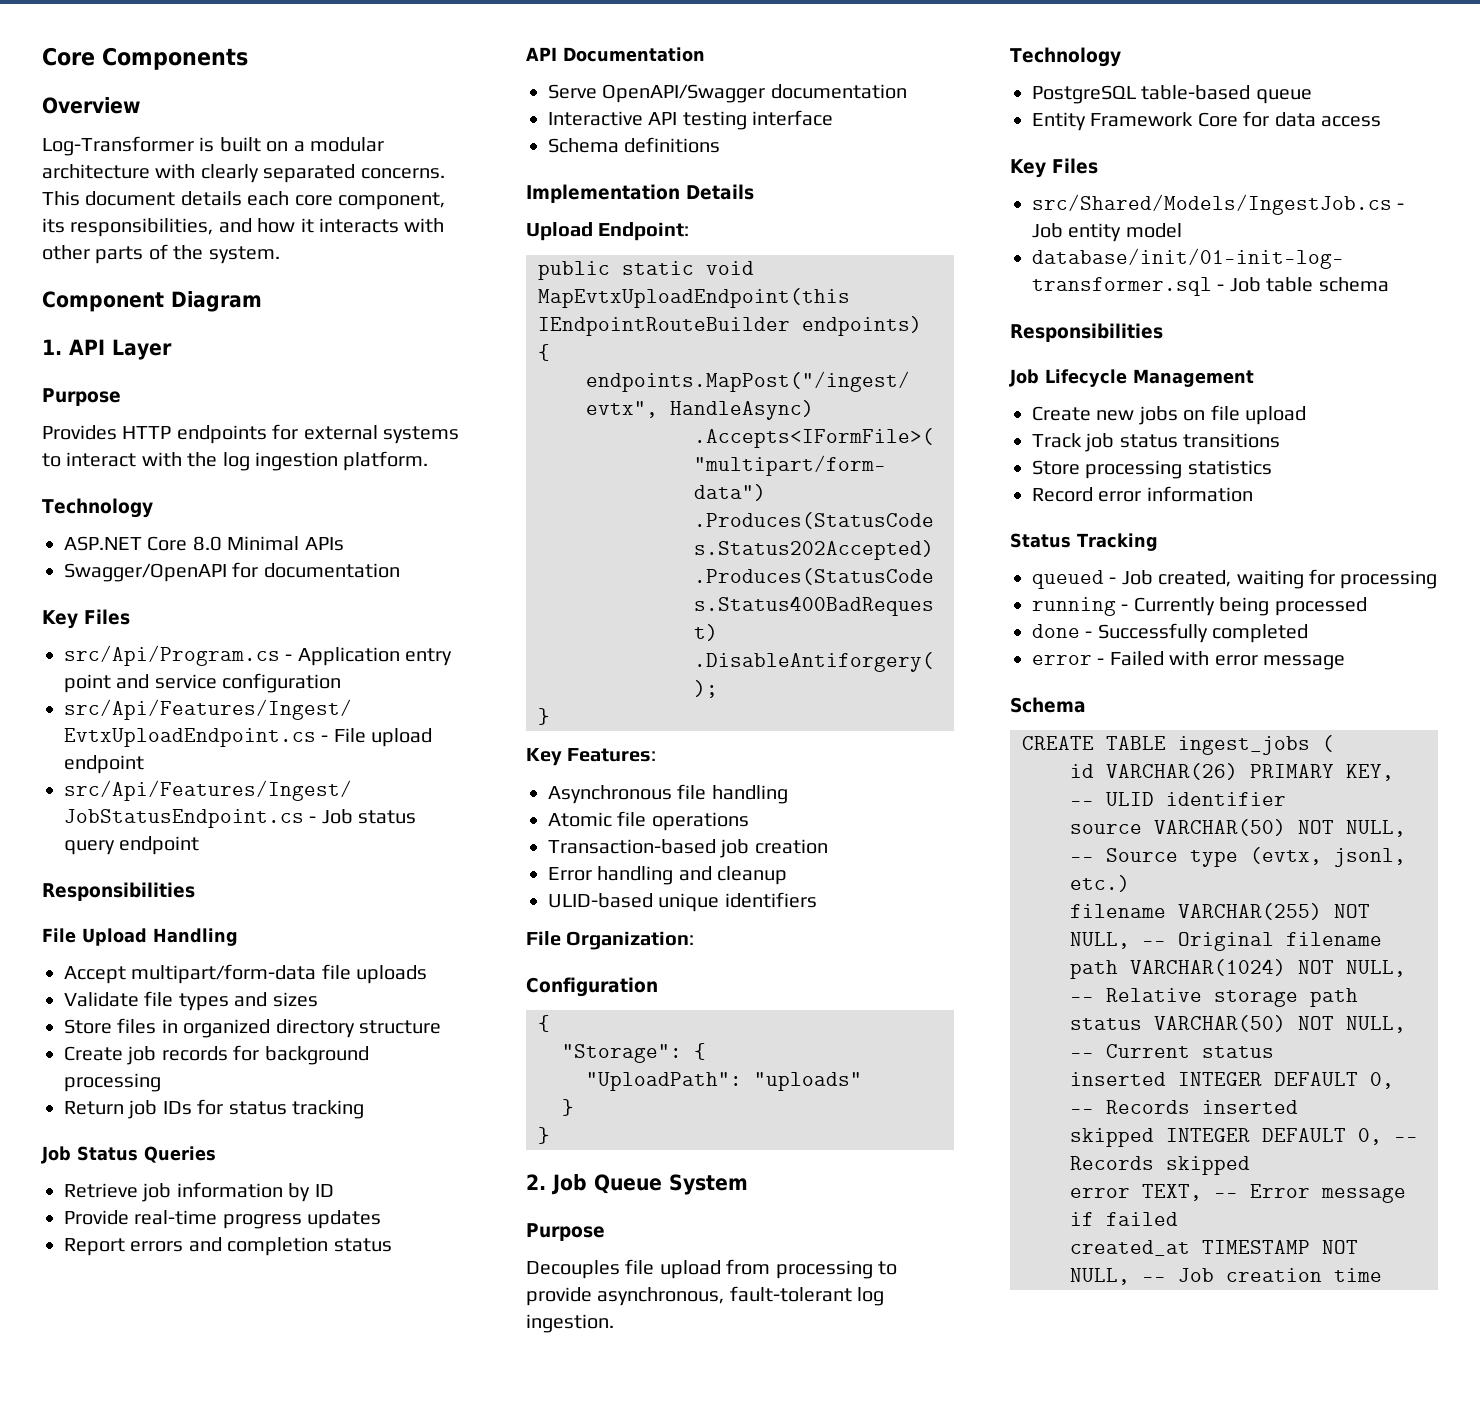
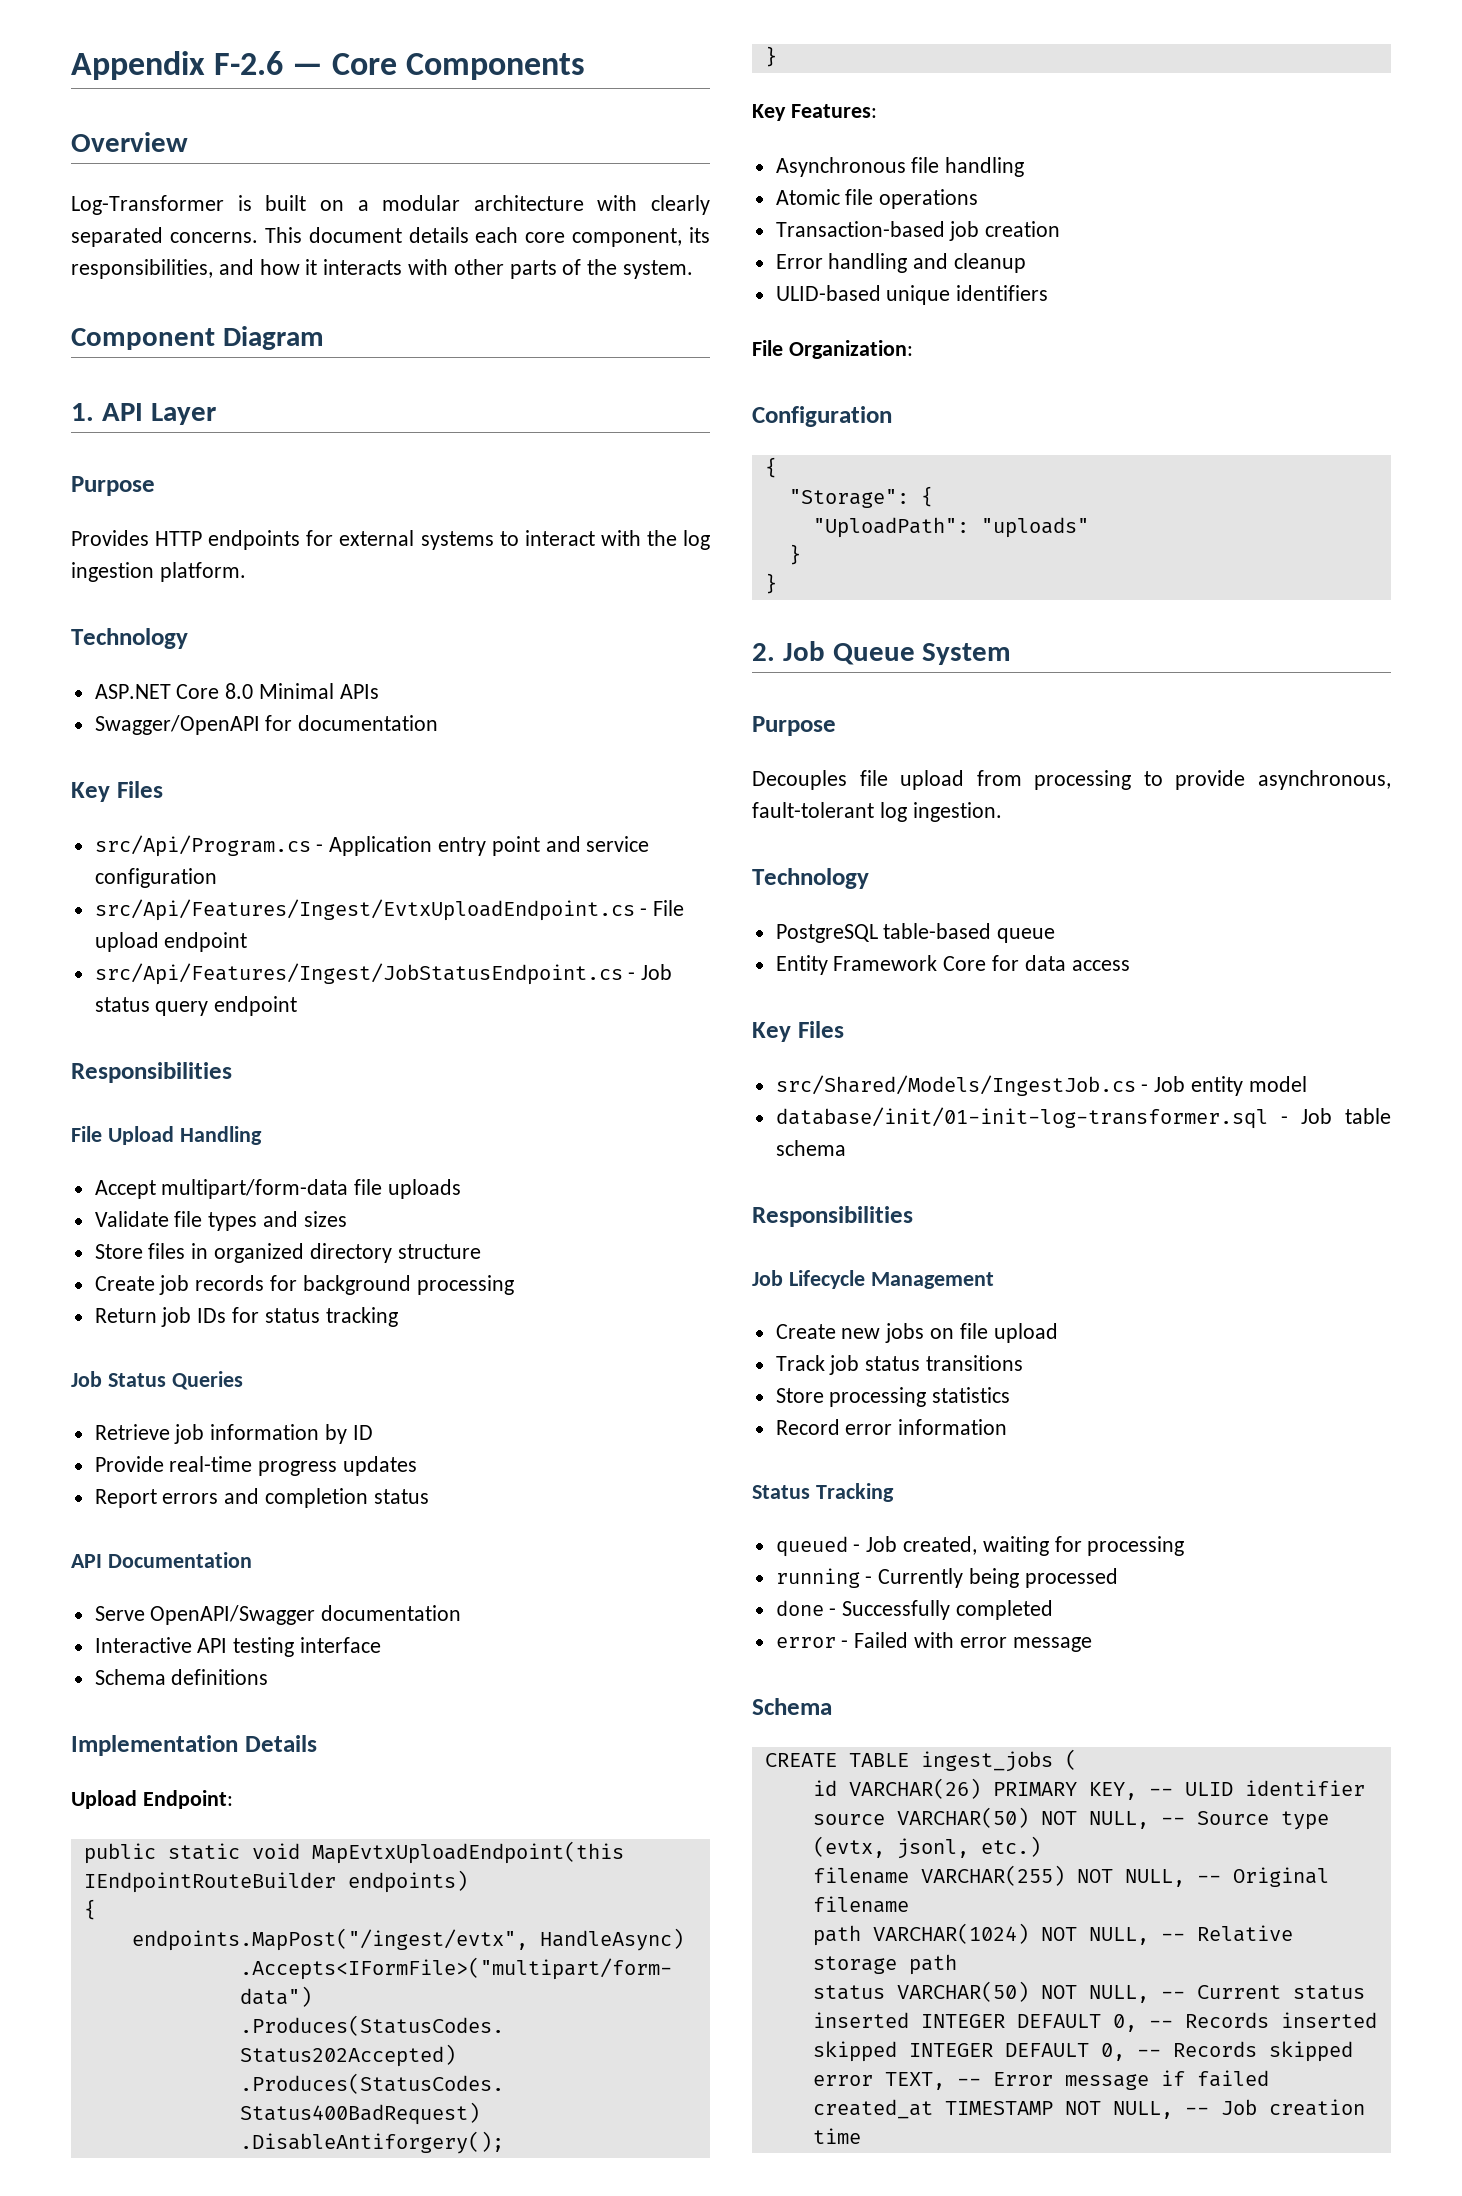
- Core Components
+ Appendix F-2.6 — Core Components

